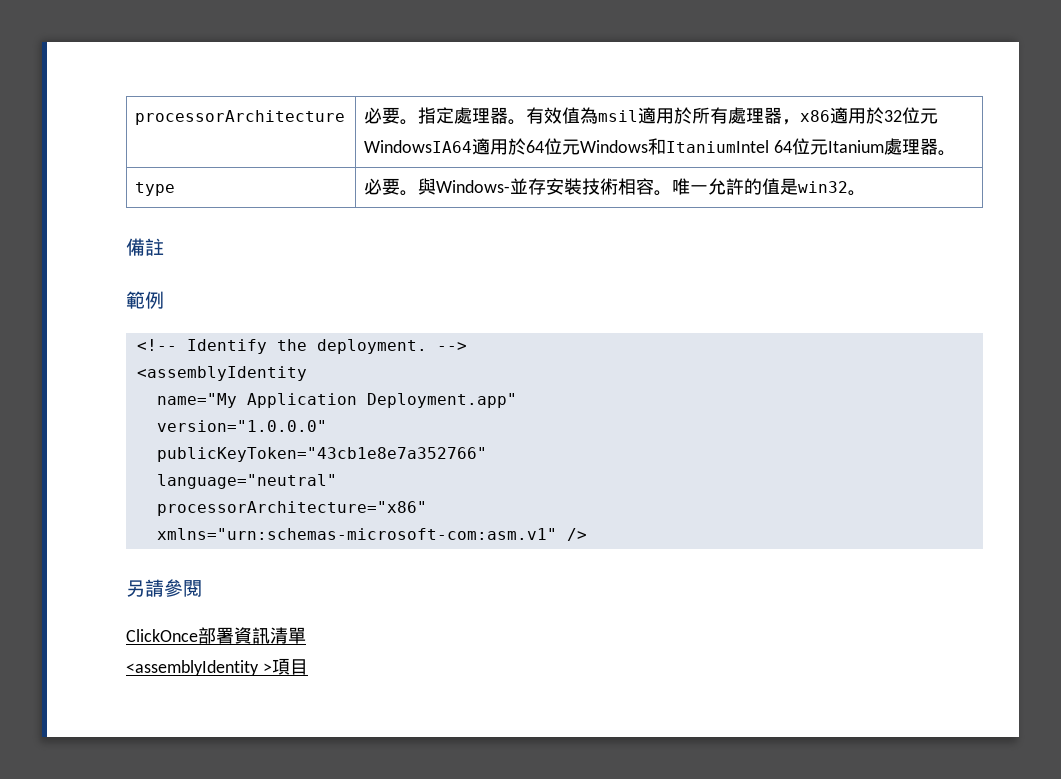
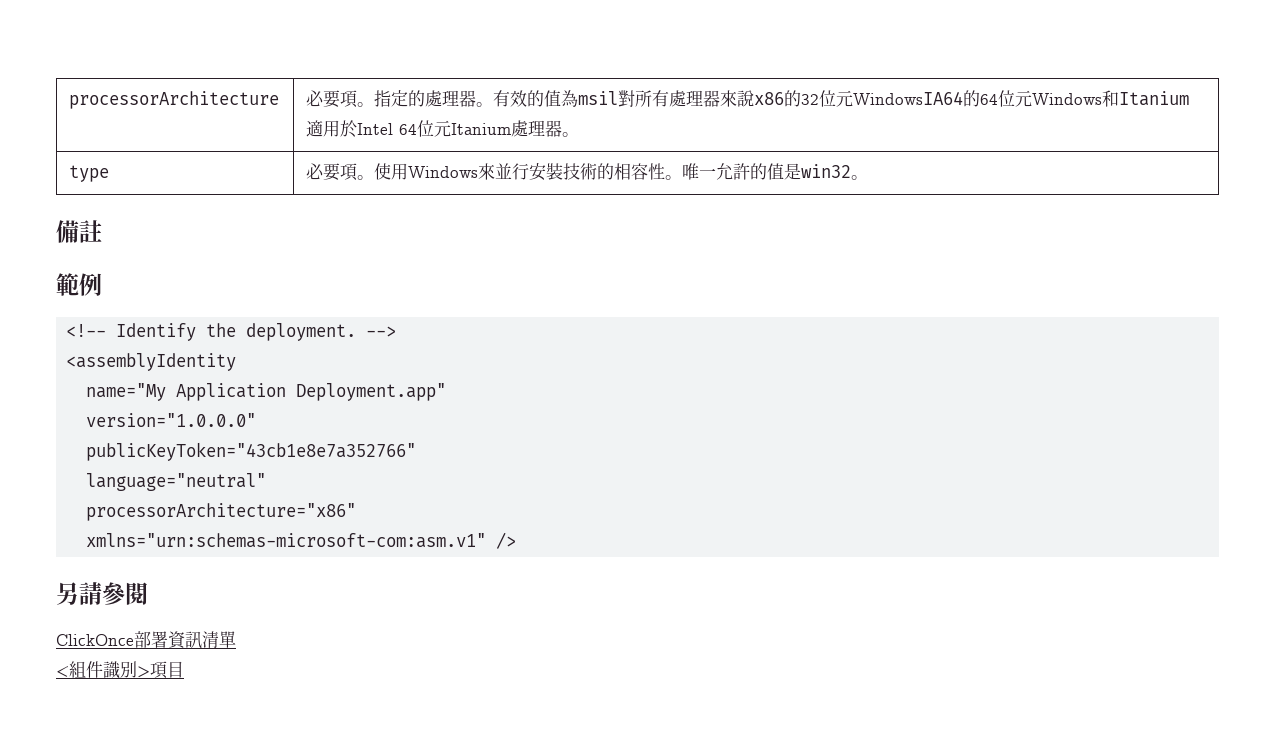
- processorArchitecture | 必要。指定處理器。有效值為msil適用於所有處理器，x86適用於32位元WindowsIA64適用於64位元Windows和ItaniumIntel 64位元Itanium處理器。
+ processorArchitecture | 必要項。指定的處理器。有效的值為msil對所有處理器來說x86的32位元WindowsIA64的64位元Windows和Itanium適用於Intel 64位元Itanium處理器。
- type | 必要。與Windows-並存安裝技術相容。唯一允許的值是win32。
+ type | 必要項。使用Windows來並行安裝技術的相容性。唯一允許的值是win32。
- <assemblyIdentity >項目
+ <組件識別>項目

